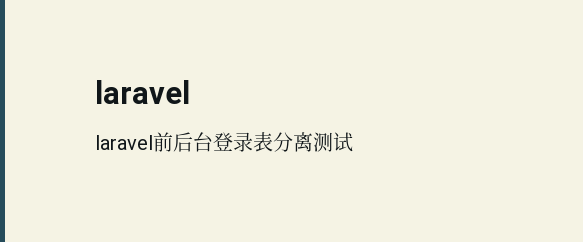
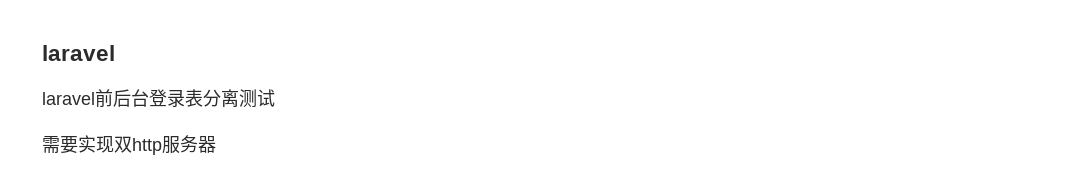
+ 需要实现双http服务器

